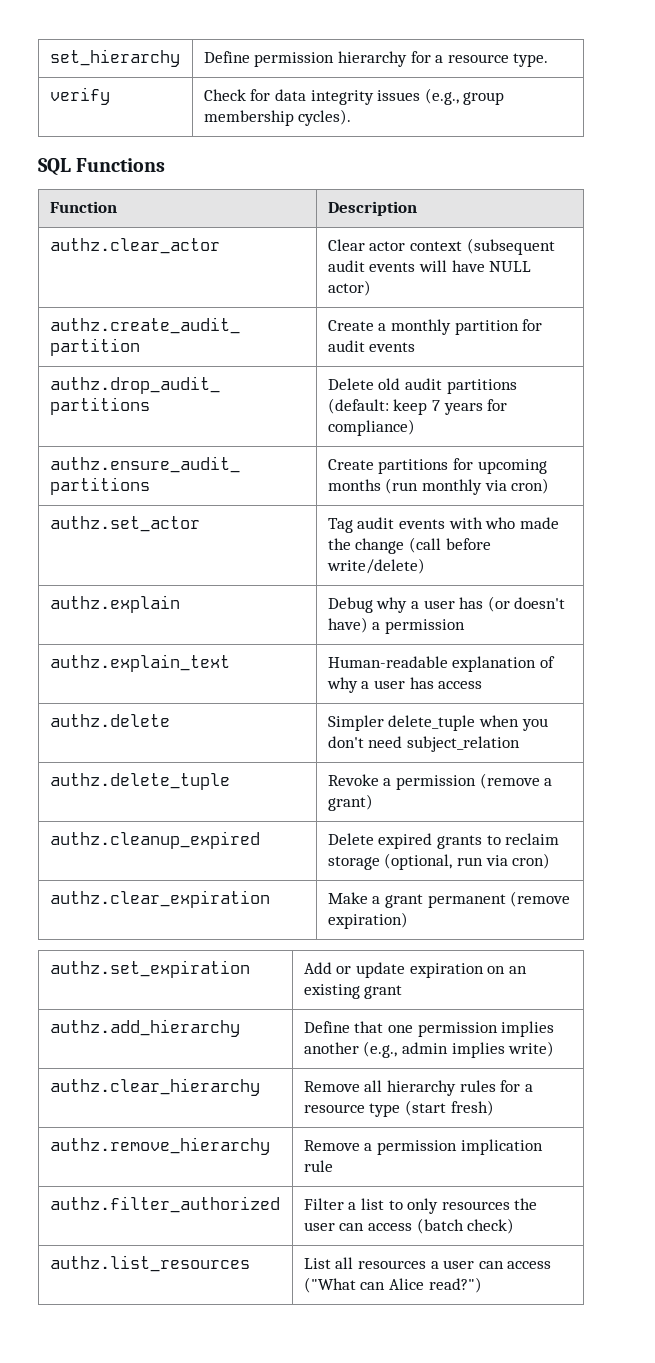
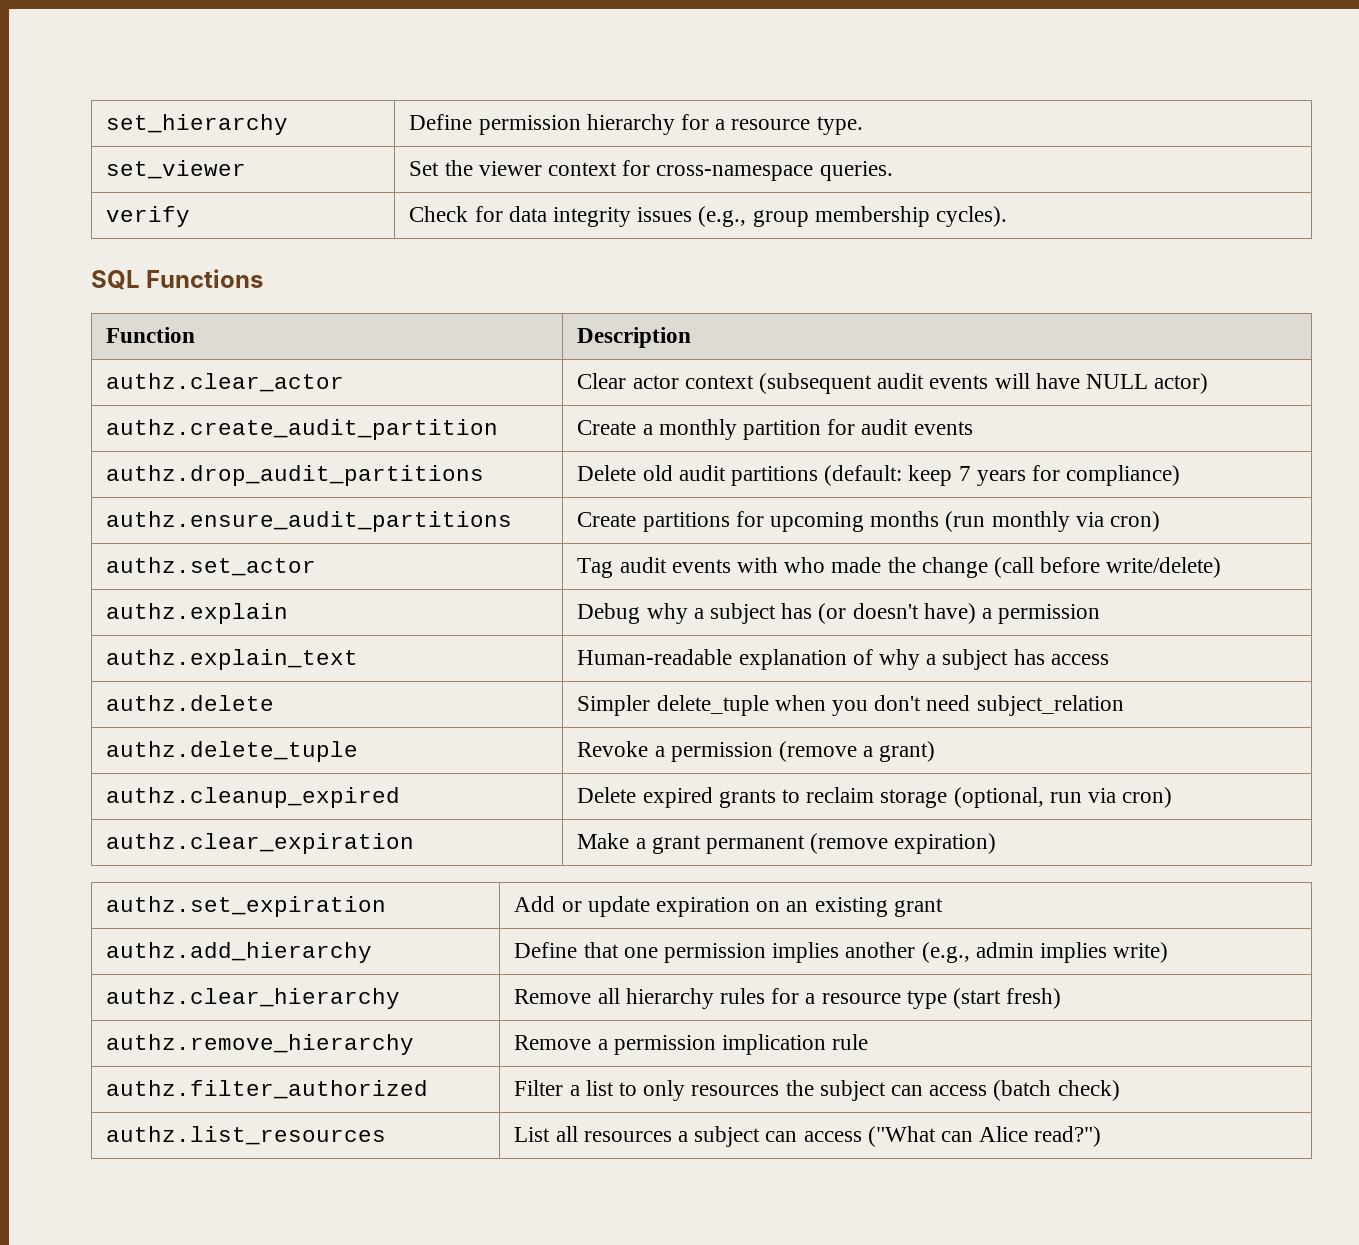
+ set_viewer | Set the viewer context for cross-namespace queries.
- authz.explain | Debug why a user has (or doesn't have) a permission
+ authz.explain | Debug why a subject has (or doesn't have) a permission
- authz.explain_text | Human-readable explanation of why a user has access
+ authz.explain_text | Human-readable explanation of why a subject has access
- authz.filter_authorized | Filter a list to only resources the user can access (batch check)
+ authz.filter_authorized | Filter a list to only resources the subject can access (batch check)
- authz.list_resources | List all resources a user can access ("What can Alice read?")
+ authz.list_resources | List all resources a subject can access ("What can Alice read?")

